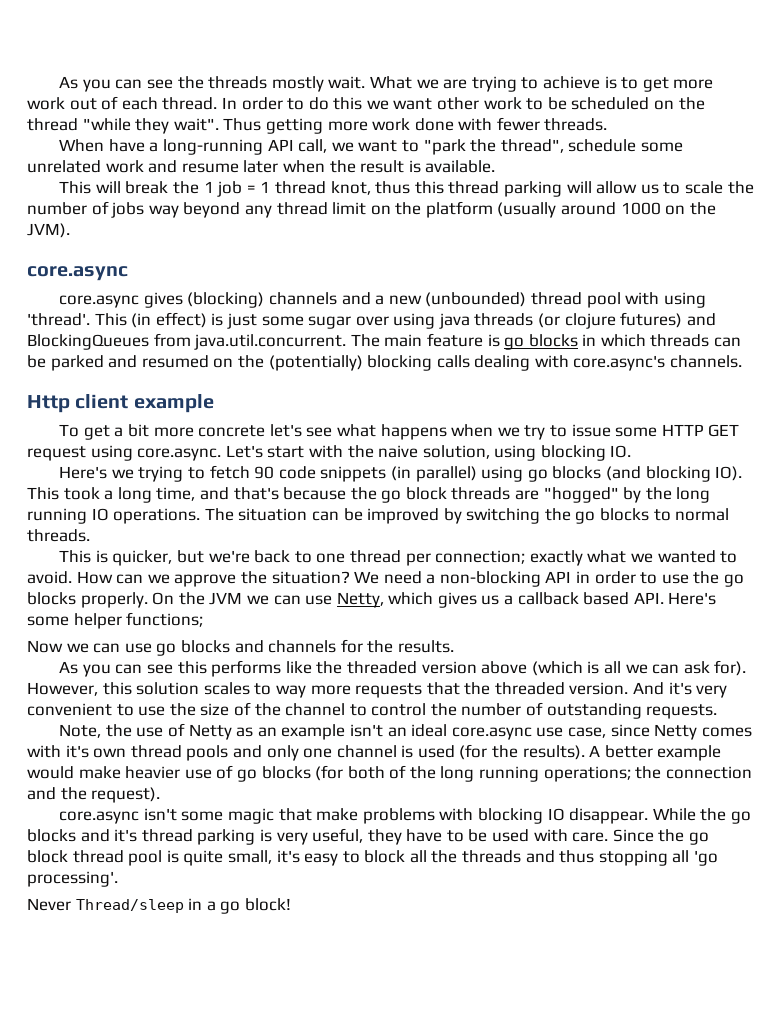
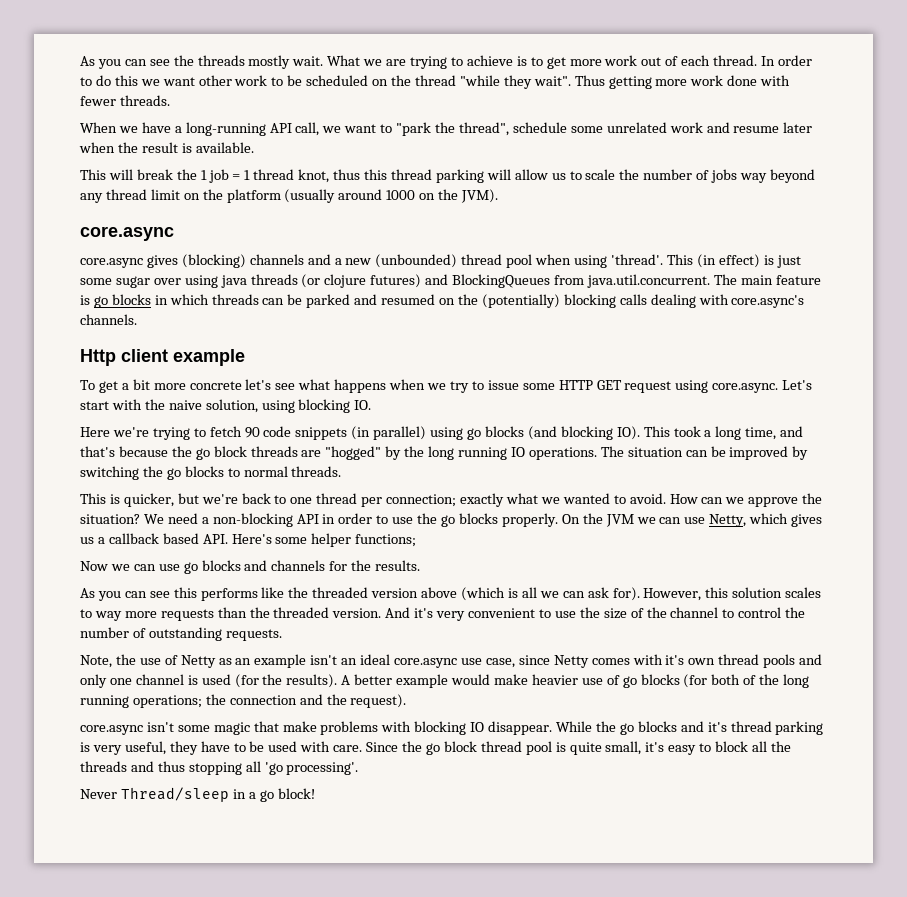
- When have a long-running API call, we want to "park the thread", schedule some unrelated work and resume later when the result is available.
+ When we have a long-running API call, we want to "park the thread", schedule some unrelated work and resume later when the result is available.
- core.async gives (blocking) channels and a new (unbounded) thread pool with using 'thread'.
+ core.async gives (blocking) channels and a new (unbounded) thread pool when using 'thread'.
- Here's we trying to fetch 90 code snippets (in parallel) using go blocks (and blocking IO). This took a long time, and that's because the go block threads are "hogged" by the long running IO operations.
+ Here we're trying to fetch 90 code snippets (in parallel) using go blocks (and blocking IO). This took a long time, and that's because the go block threads are "hogged" by the long running IO operations.
- However, this solution scales to way more requests that the threaded version.
+ However, this solution scales to way more requests than the threaded version.

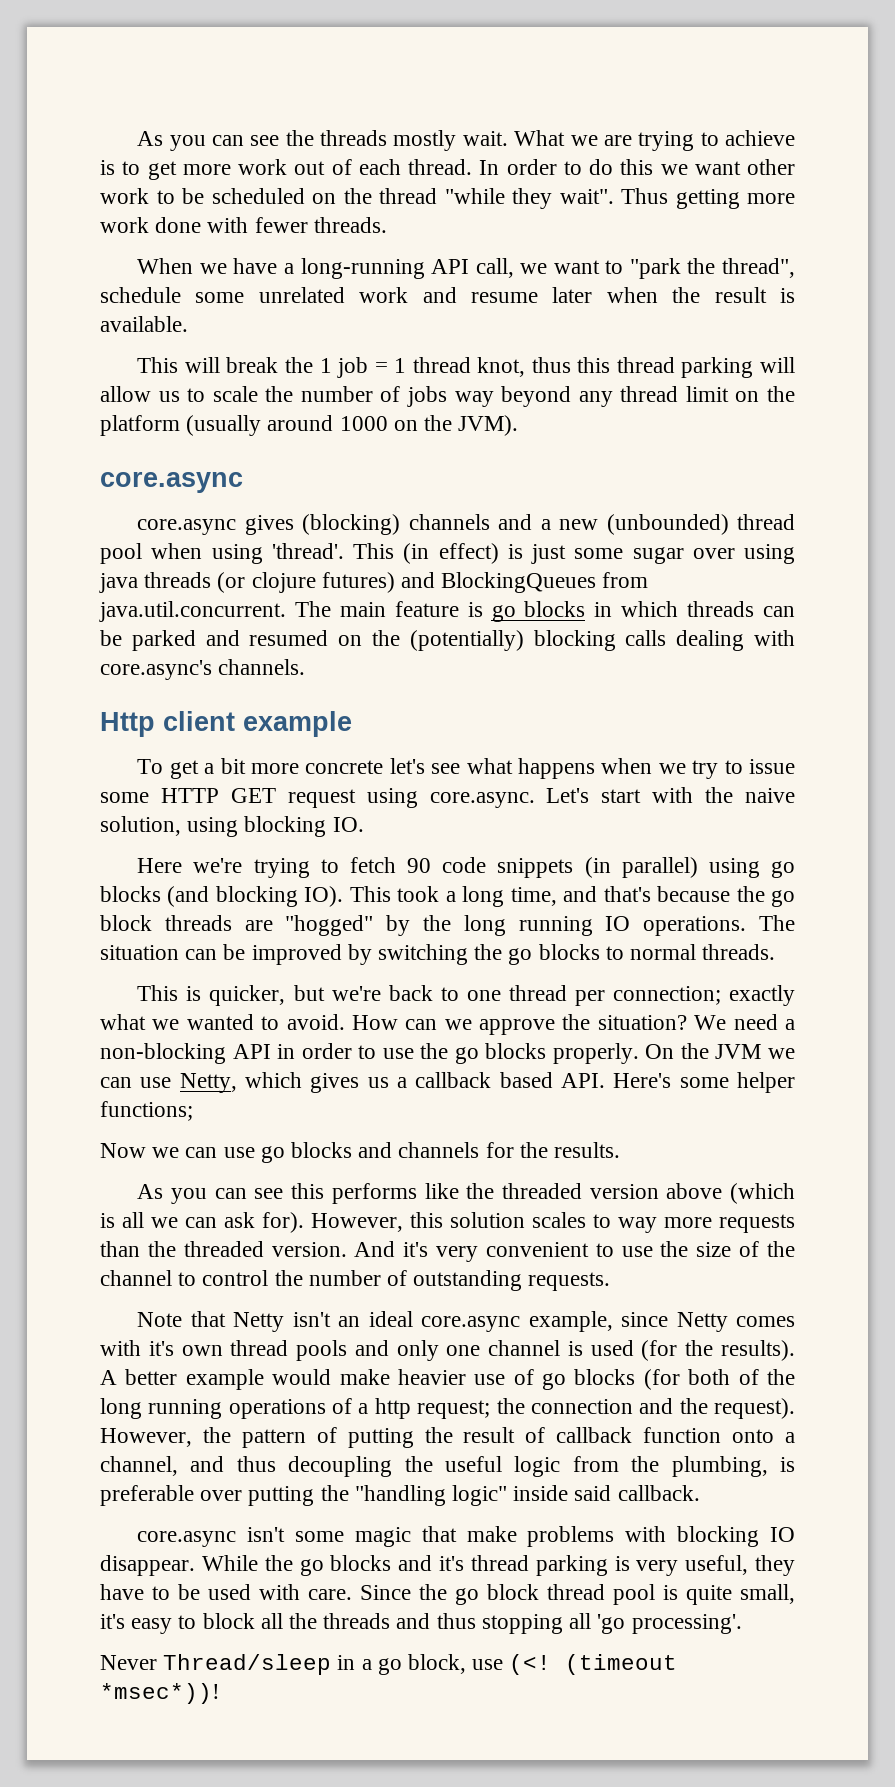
- Note, the use of Netty as an example isn't an ideal core.async use case, since Netty comes with it's own thread pools and only one channel is used (for the results).
+ Note that Netty isn't an ideal core.async example, since Netty comes with it's own thread pools and only one channel is used (for the results).
- A better example would make heavier use of go blocks (for both of the long running operations; the connection and the request).
+ A better example would make heavier use of go blocks (for both of the long running operations of a http request; the connection and the request). However, the pattern of putting the result of callback function onto a channel, and thus decoupling the useful logic from the plumbing, is preferable over putting the "handling logic" inside said callback.
- Never Thread/sleep in a go block!
+ Never Thread/sleep in a go block, use (<! (timeout *msec*))!

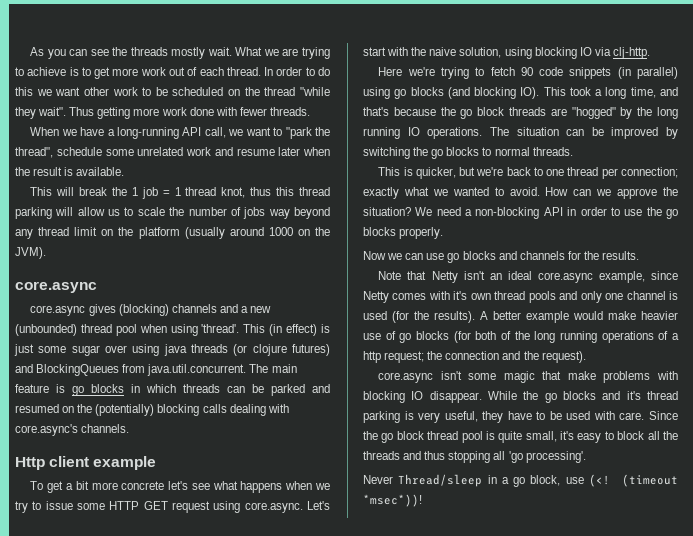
- To get a bit more concrete let's see what happens when we try to issue some HTTP GET request using core.async. Let's start with the naive solution, using blocking IO.
+ To get a bit more concrete let's see what happens when we try to issue some HTTP GET request using core.async. Let's start with the naive solution, using blocking IO via clj-http.
- On the JVM we can use Netty, which gives us a callback based API. Here's some helper functions;
- As you can see this performs like the threaded version above (which is all we can ask for). However, this solution scales to way more requests than the threaded version. And it's very convenient to use the size of the channel to control the number of outstanding requests.
- However, the pattern of putting the result of callback function onto a channel, and thus decoupling the useful logic from the plumbing, is preferable over putting the "handling logic" inside said callback.

